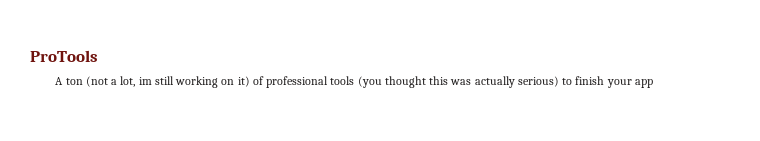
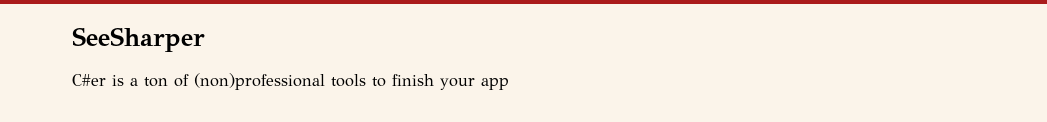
- ProTools
- A ton (not a lot, im still working on it) of professional tools (you thought this was actually serious) to finish your app
+ SeeSharper
+ C#er is a ton of (non)professional tools to finish your app

